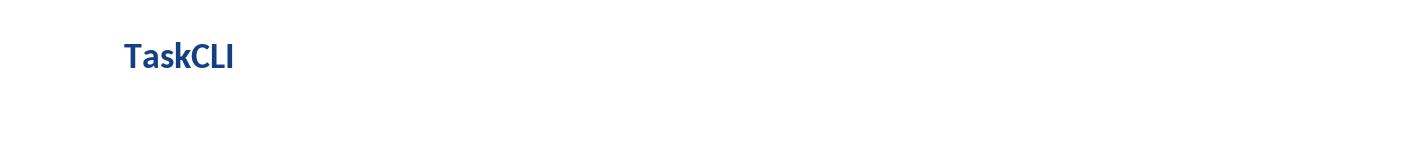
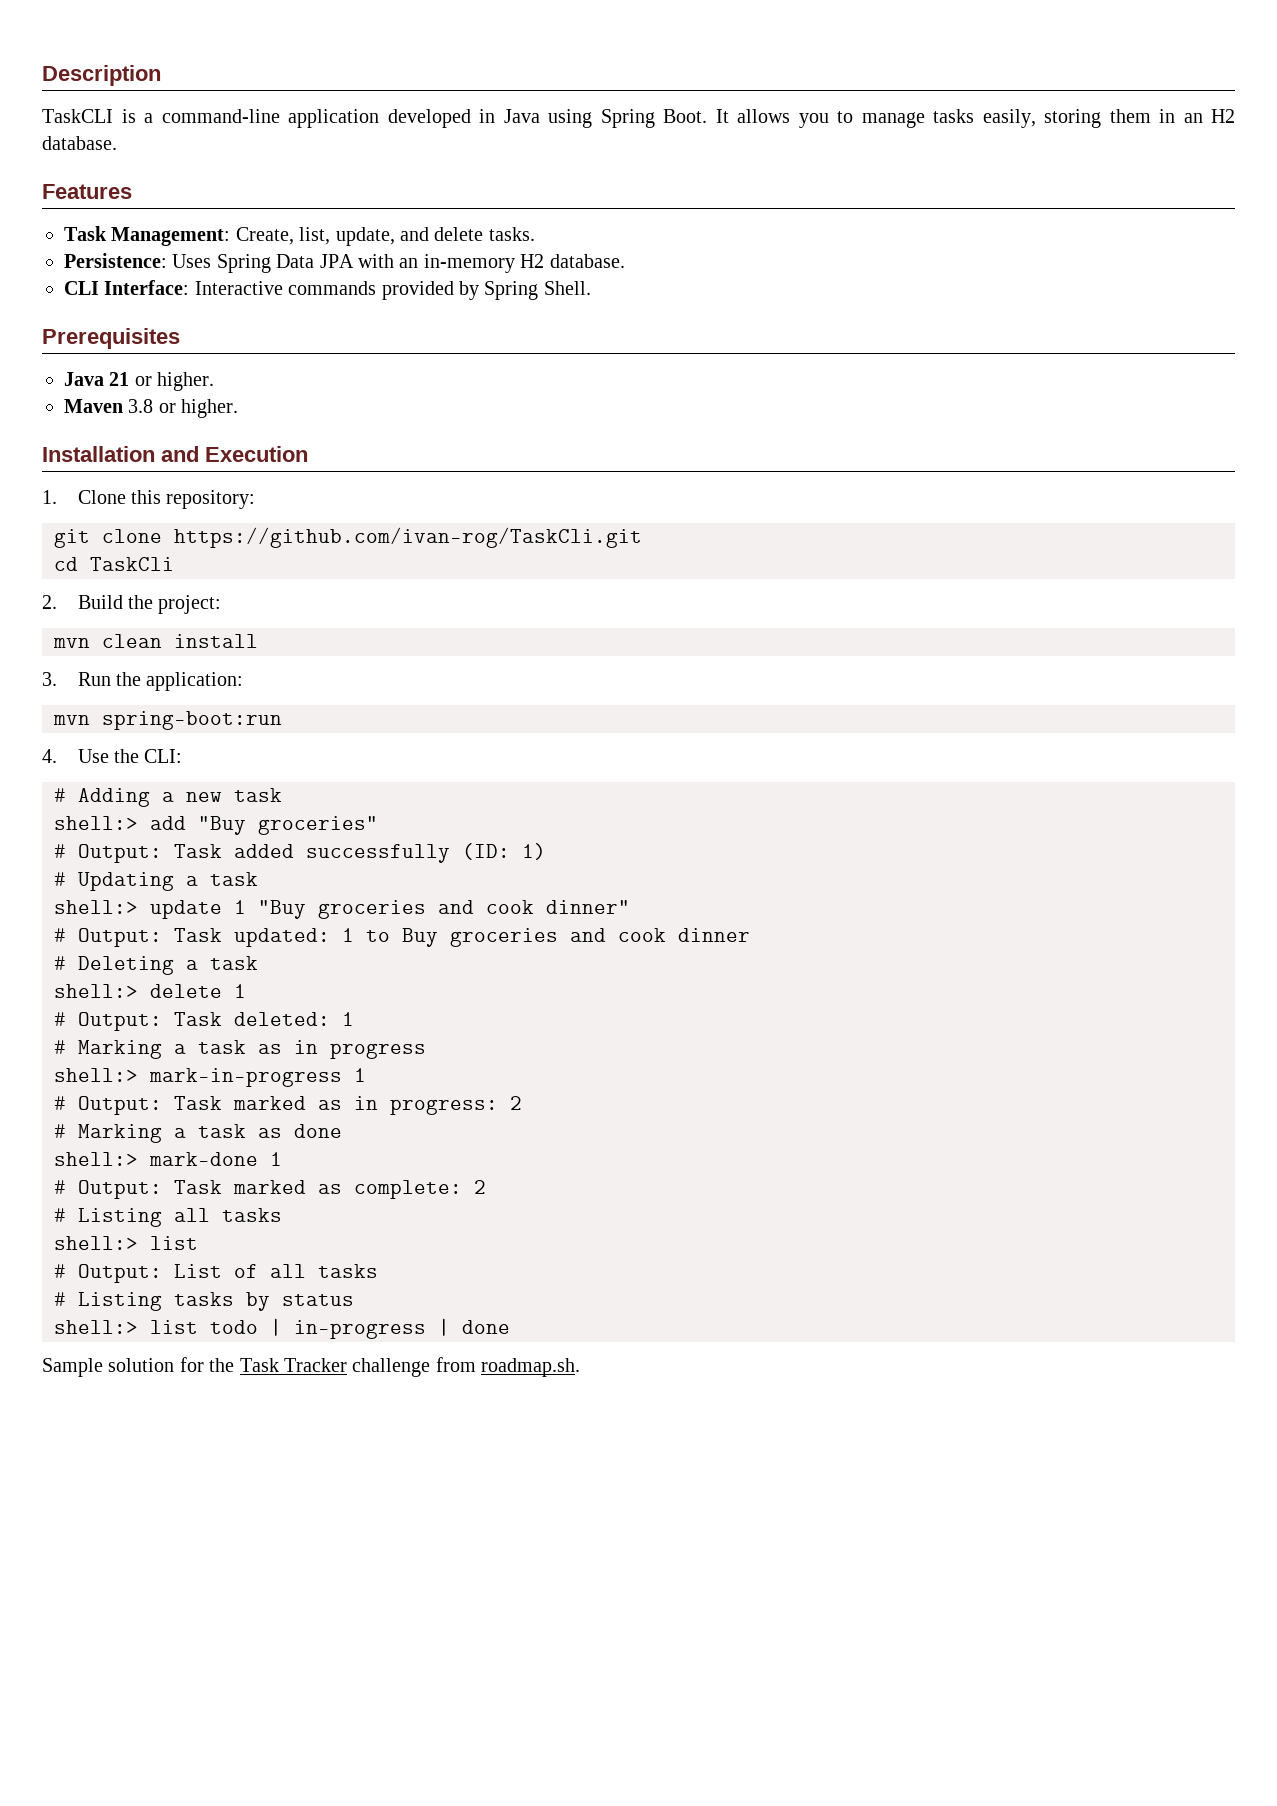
- TaskCLI
+ Description
+ TaskCLI is a command-line application developed in Java using Spring Boot. It allows you to manage tasks easily, storing them in an H2 database.
+ Features
+ Task Management: Create, list, update, and delete tasks.
+ Persistence: Uses Spring Data JPA with an in-memory H2 database.
+ CLI Interface: Interactive commands provided by Spring Shell.
+ Prerequisites
+ Java 21 or higher.
+ Maven 3.8 or higher.
+ Installation and Execution
+ 1. Clone this repository:
+ git clone https://github.com/ivan-rog/TaskCli.git
+ cd TaskCli
+ 2. Build the project:
+ mvn clean install
+ 3. Run the application:
+ mvn spring-boot:run
+ 4. Use the CLI:
+ # Adding a new task
+ shell:> add "Buy groceries"
+ # Output: Task added successfully (ID: 1)
+ # Updating a task
+ shell:> update 1 "Buy groceries and cook dinner"
+ # Output: Task updated: 1 to Buy groceries and cook dinner
+ # Deleting a task
+ shell:> delete 1
+ # Output: Task deleted: 1
+ # Marking a task as in progress
+ shell:> mark-in-progress 1
+ # Output: Task marked as in progress: 2
+ # Marking a task as done
+ shell:> mark-done 1
+ # Output: Task marked as complete: 2
+ # Listing all tasks
+ shell:> list
+ # Output: List of all tasks
+ # Listing tasks by status
+ shell:> list todo | in-progress | done
+ Sample solution for the Task Tracker challenge from roadmap.sh.

